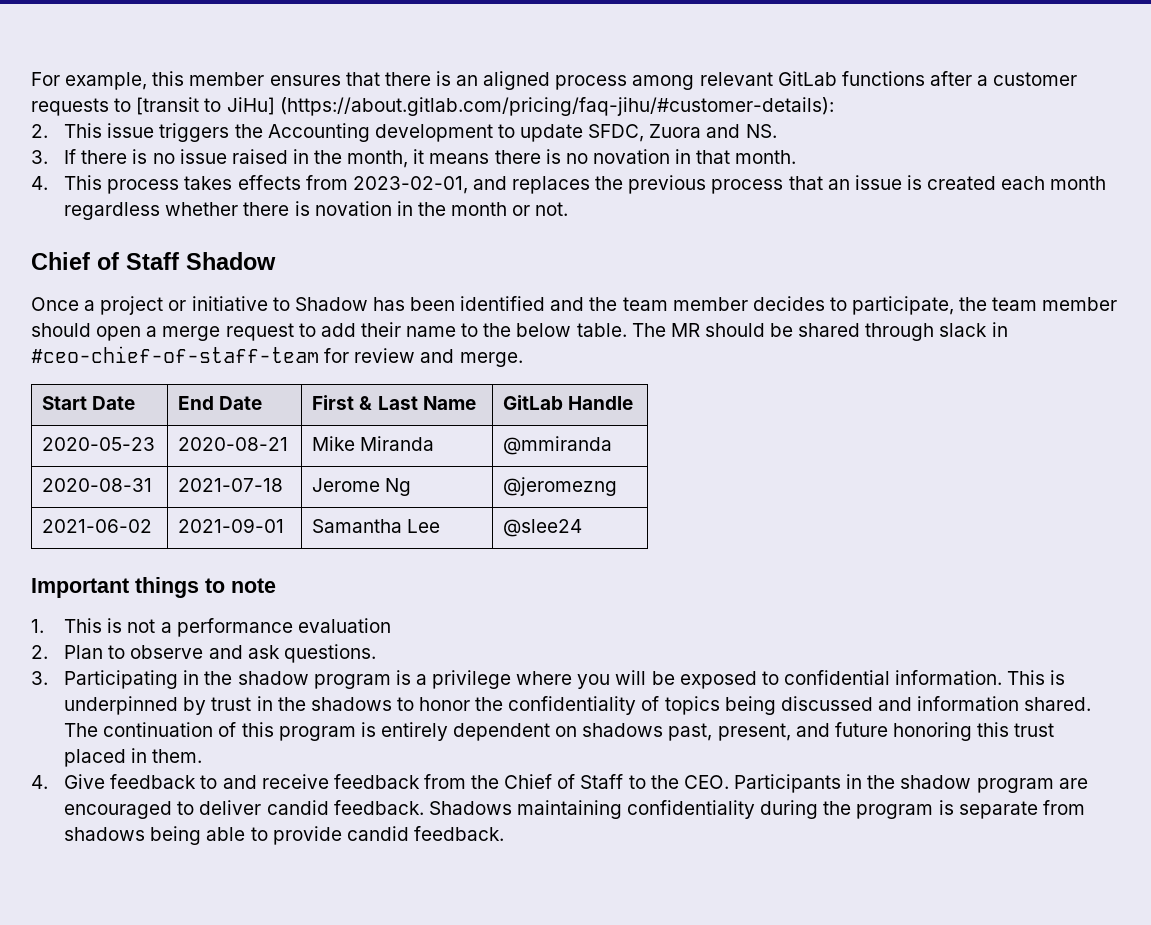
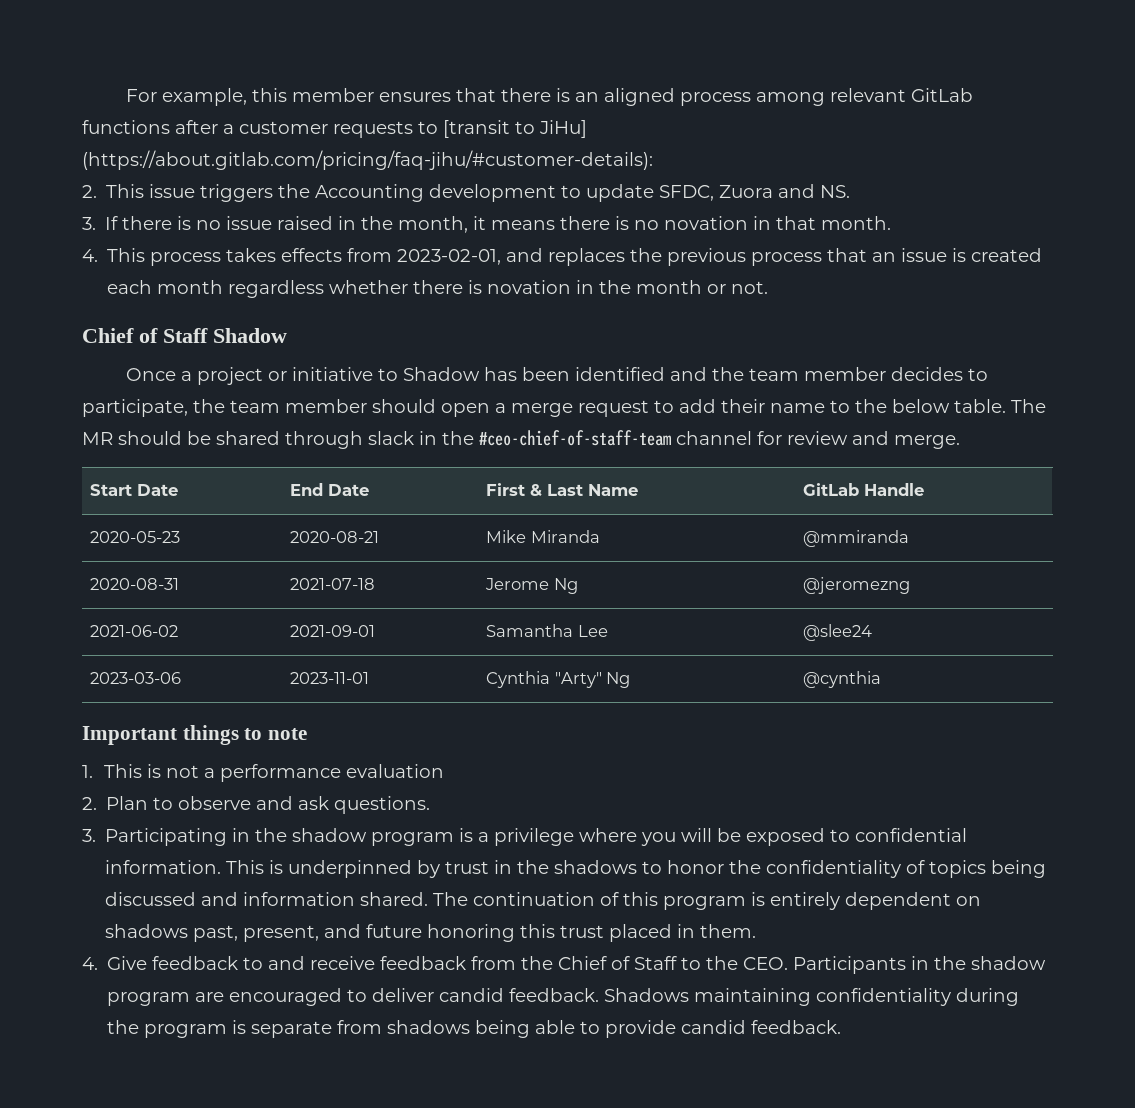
- The MR should be shared through slack in #ceo-chief-of-staff-team for review and merge.
+ The MR should be shared through slack in the #ceo-chief-of-staff-team channel for review and merge.
+ 2023-03-06 | 2023-11-01 | Cynthia "Arty" Ng | @cynthia

